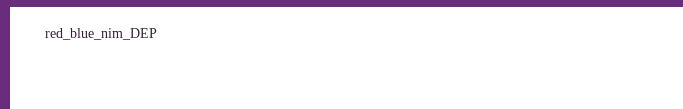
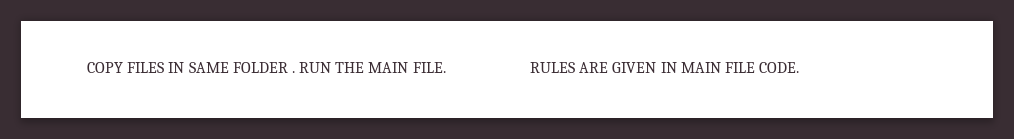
- red_blue_nim_DEP
+ COPY FILES IN SAME FOLDER . RUN THE MAIN FILE. RULES ARE GIVEN IN MAIN FILE CODE.

